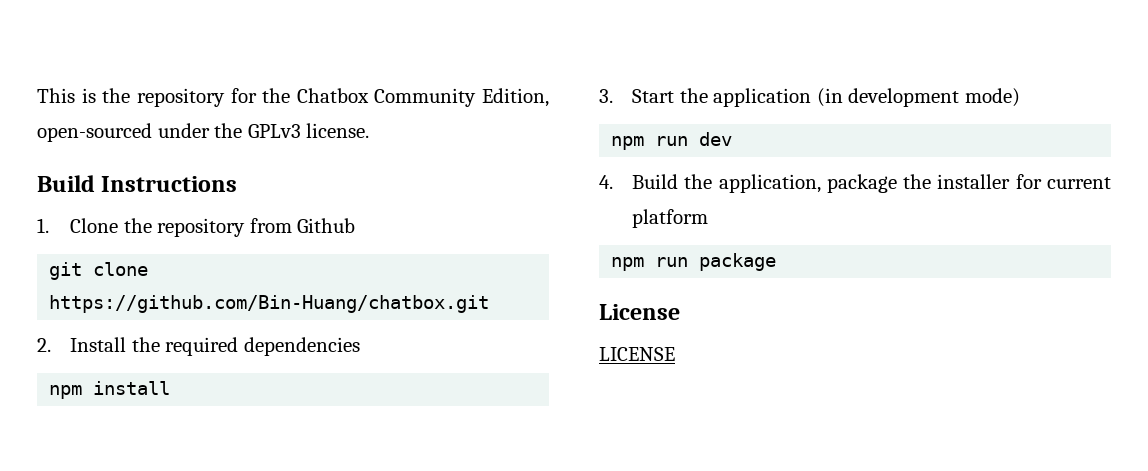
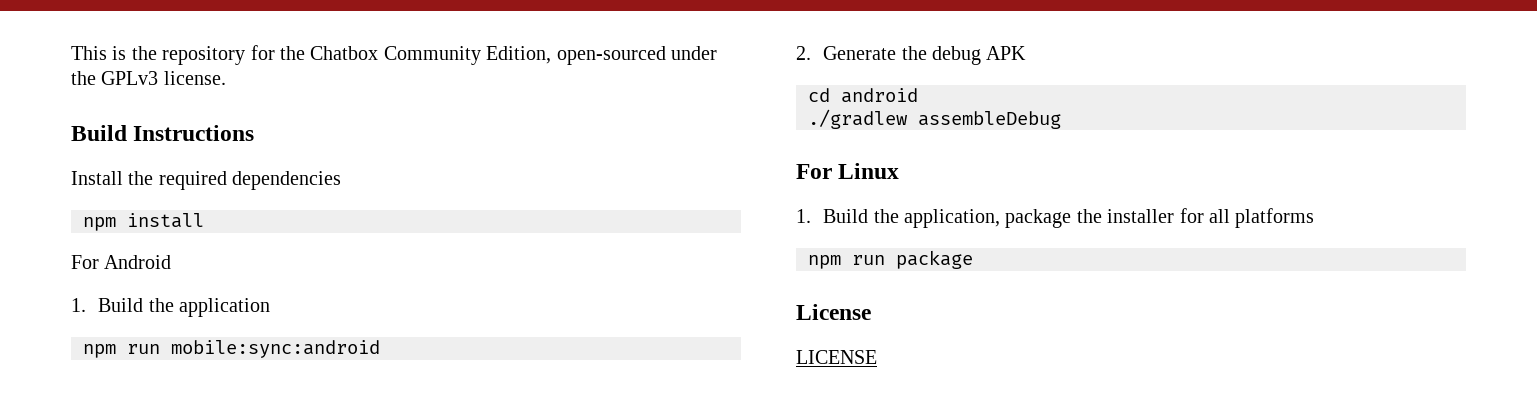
- 1. Clone the repository from Github
- git clone https://github.com/Bin-Huang/chatbox.git
- 2. Install the required dependencies
+ Install the required dependencies
- 3. Start the application (in development mode)
- npm run dev
- 4. Build the application, package the installer for current platform
+ For Android
+ 1. Build the application
+ npm run mobile:sync:android
+ 2. Generate the debug APK
+ cd android
+ ./gradlew assembleDebug
+ For Linux
+ 1. Build the application, package the installer for all platforms

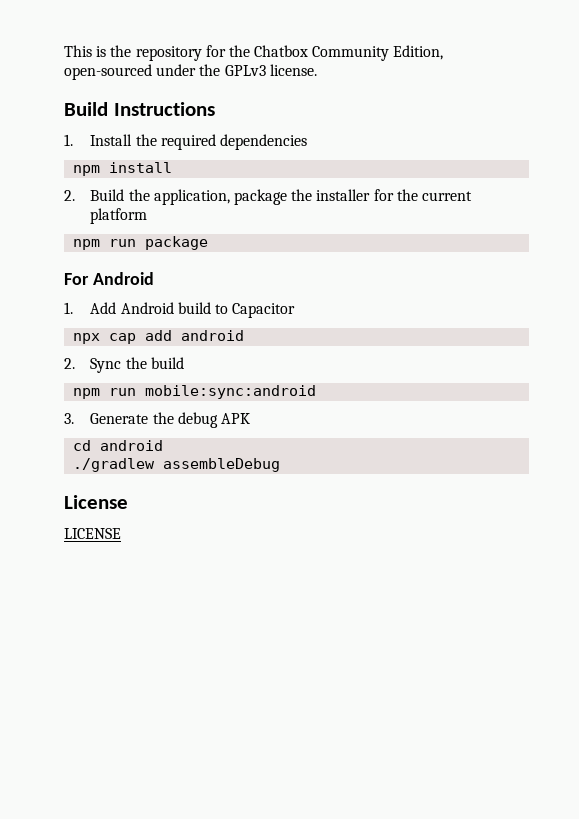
- Install the required dependencies
+ 1. Install the required dependencies
+ 2. Build the application, package the installer for the current platform
+ npm run package
  For Android
- 1. Build the application
+ 1. Add Android build to Capacitor
+ npx cap add android
+ 2. Sync the build
- 2. Generate the debug APK
+ 3. Generate the debug APK
- For Linux
- 1. Build the application, package the installer for all platforms
- npm run package

